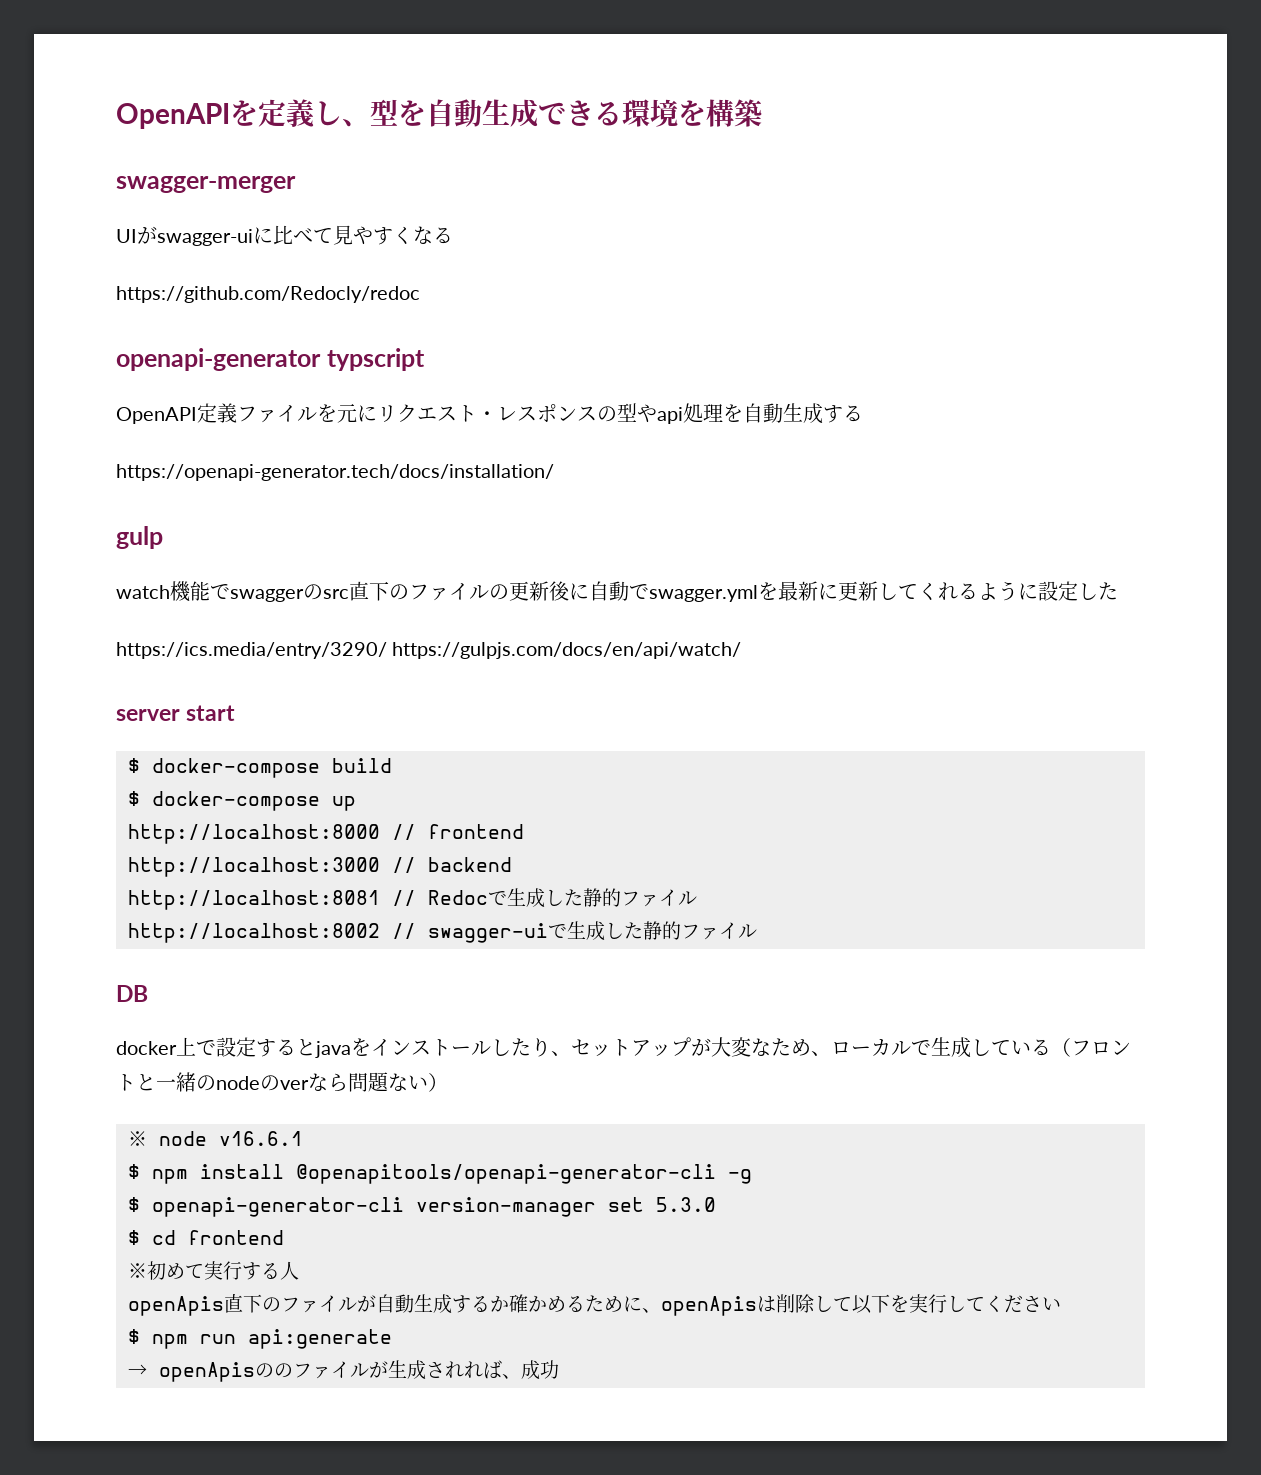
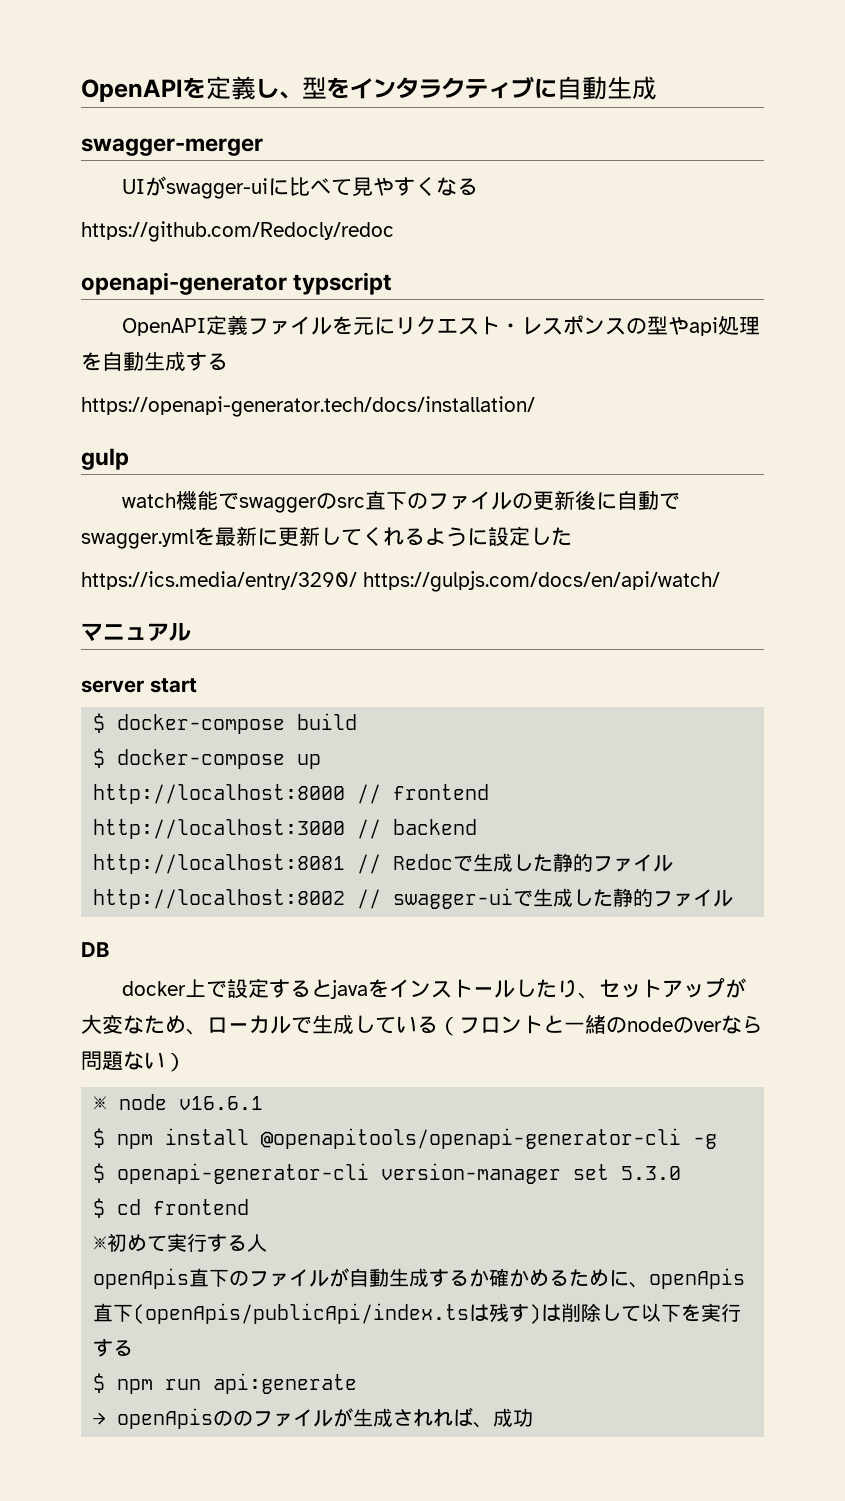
- OpenAPIを定義し、型を自動生成できる環境を構築
+ OpenAPIを定義し、型をインタラクティブに自動生成
+ マニュアル
- openApis直下のファイルが自動生成するか確かめるために、openApisは削除して以下を実行してください
+ openApis直下のファイルが自動生成するか確かめるために、openApis直下(openApis/publicApi/index.tsは残す)は削除して以下を実行する

